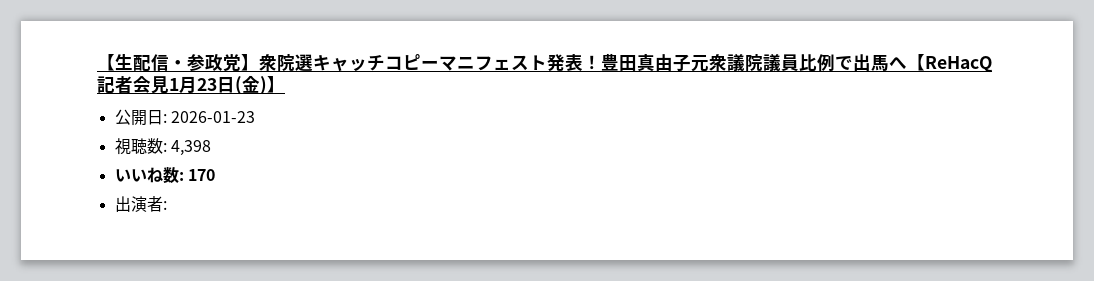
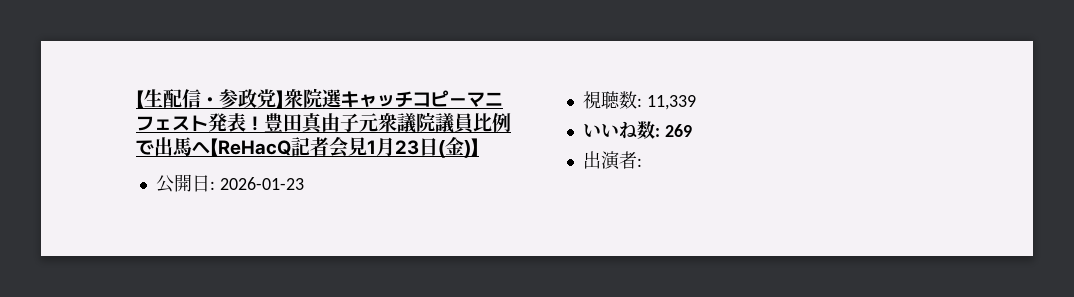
- 視聴数: 4,398
+ 視聴数: 11,339
- いいね数: 170
+ いいね数: 269

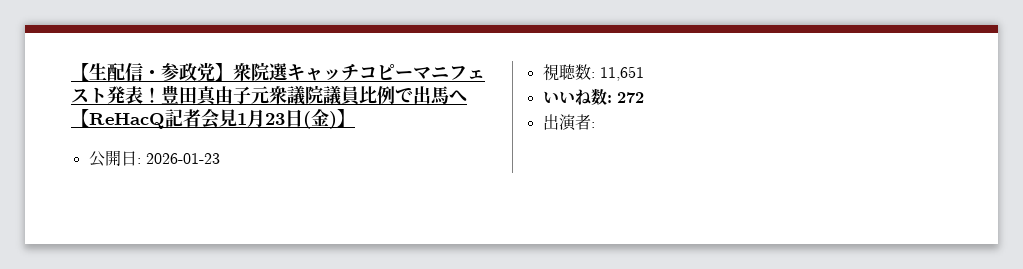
- 視聴数: 11,339
+ 視聴数: 11,651
- いいね数: 269
+ いいね数: 272

